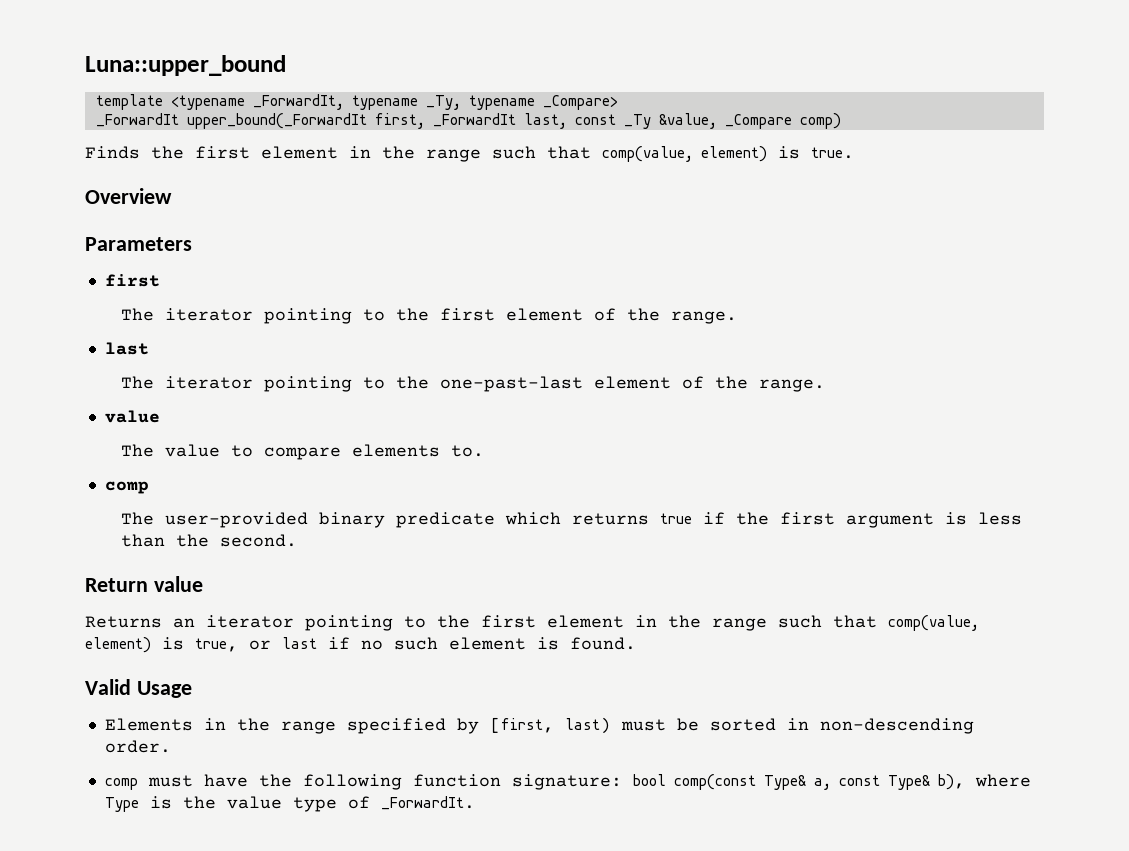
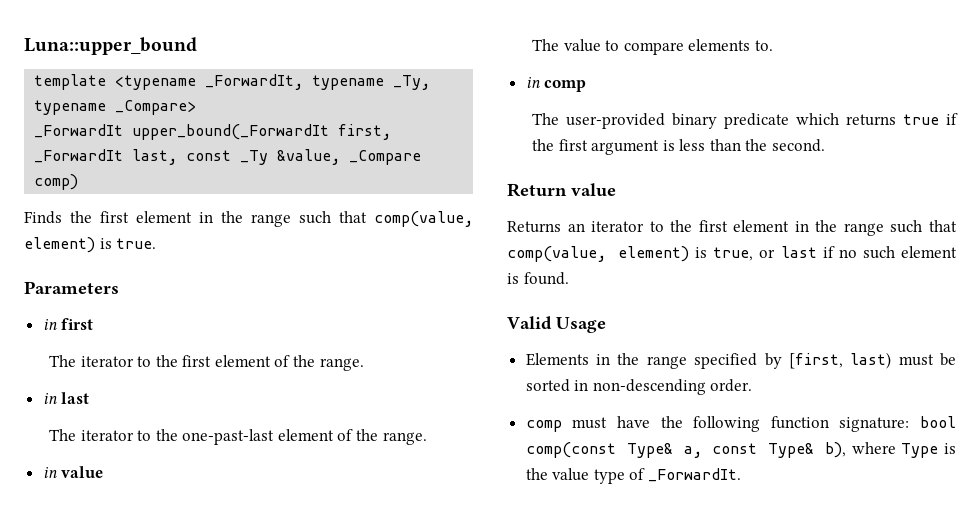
- Overview
  Parameters
- first
+ in first
- The iterator pointing to the first element of the range.
- last
+ The iterator to the first element of the range.
+ in last
- The iterator pointing to the one-past-last element of the range.
- value
+ The iterator to the one-past-last element of the range.
+ in value
  The value to compare elements to.
- comp
+ in comp
- Returns an iterator pointing to the first element in the range such that comp(value, element) is true, or last if no such element is found.
+ Returns an iterator to the first element in the range such that comp(value, element) is true, or last if no such element is found.

